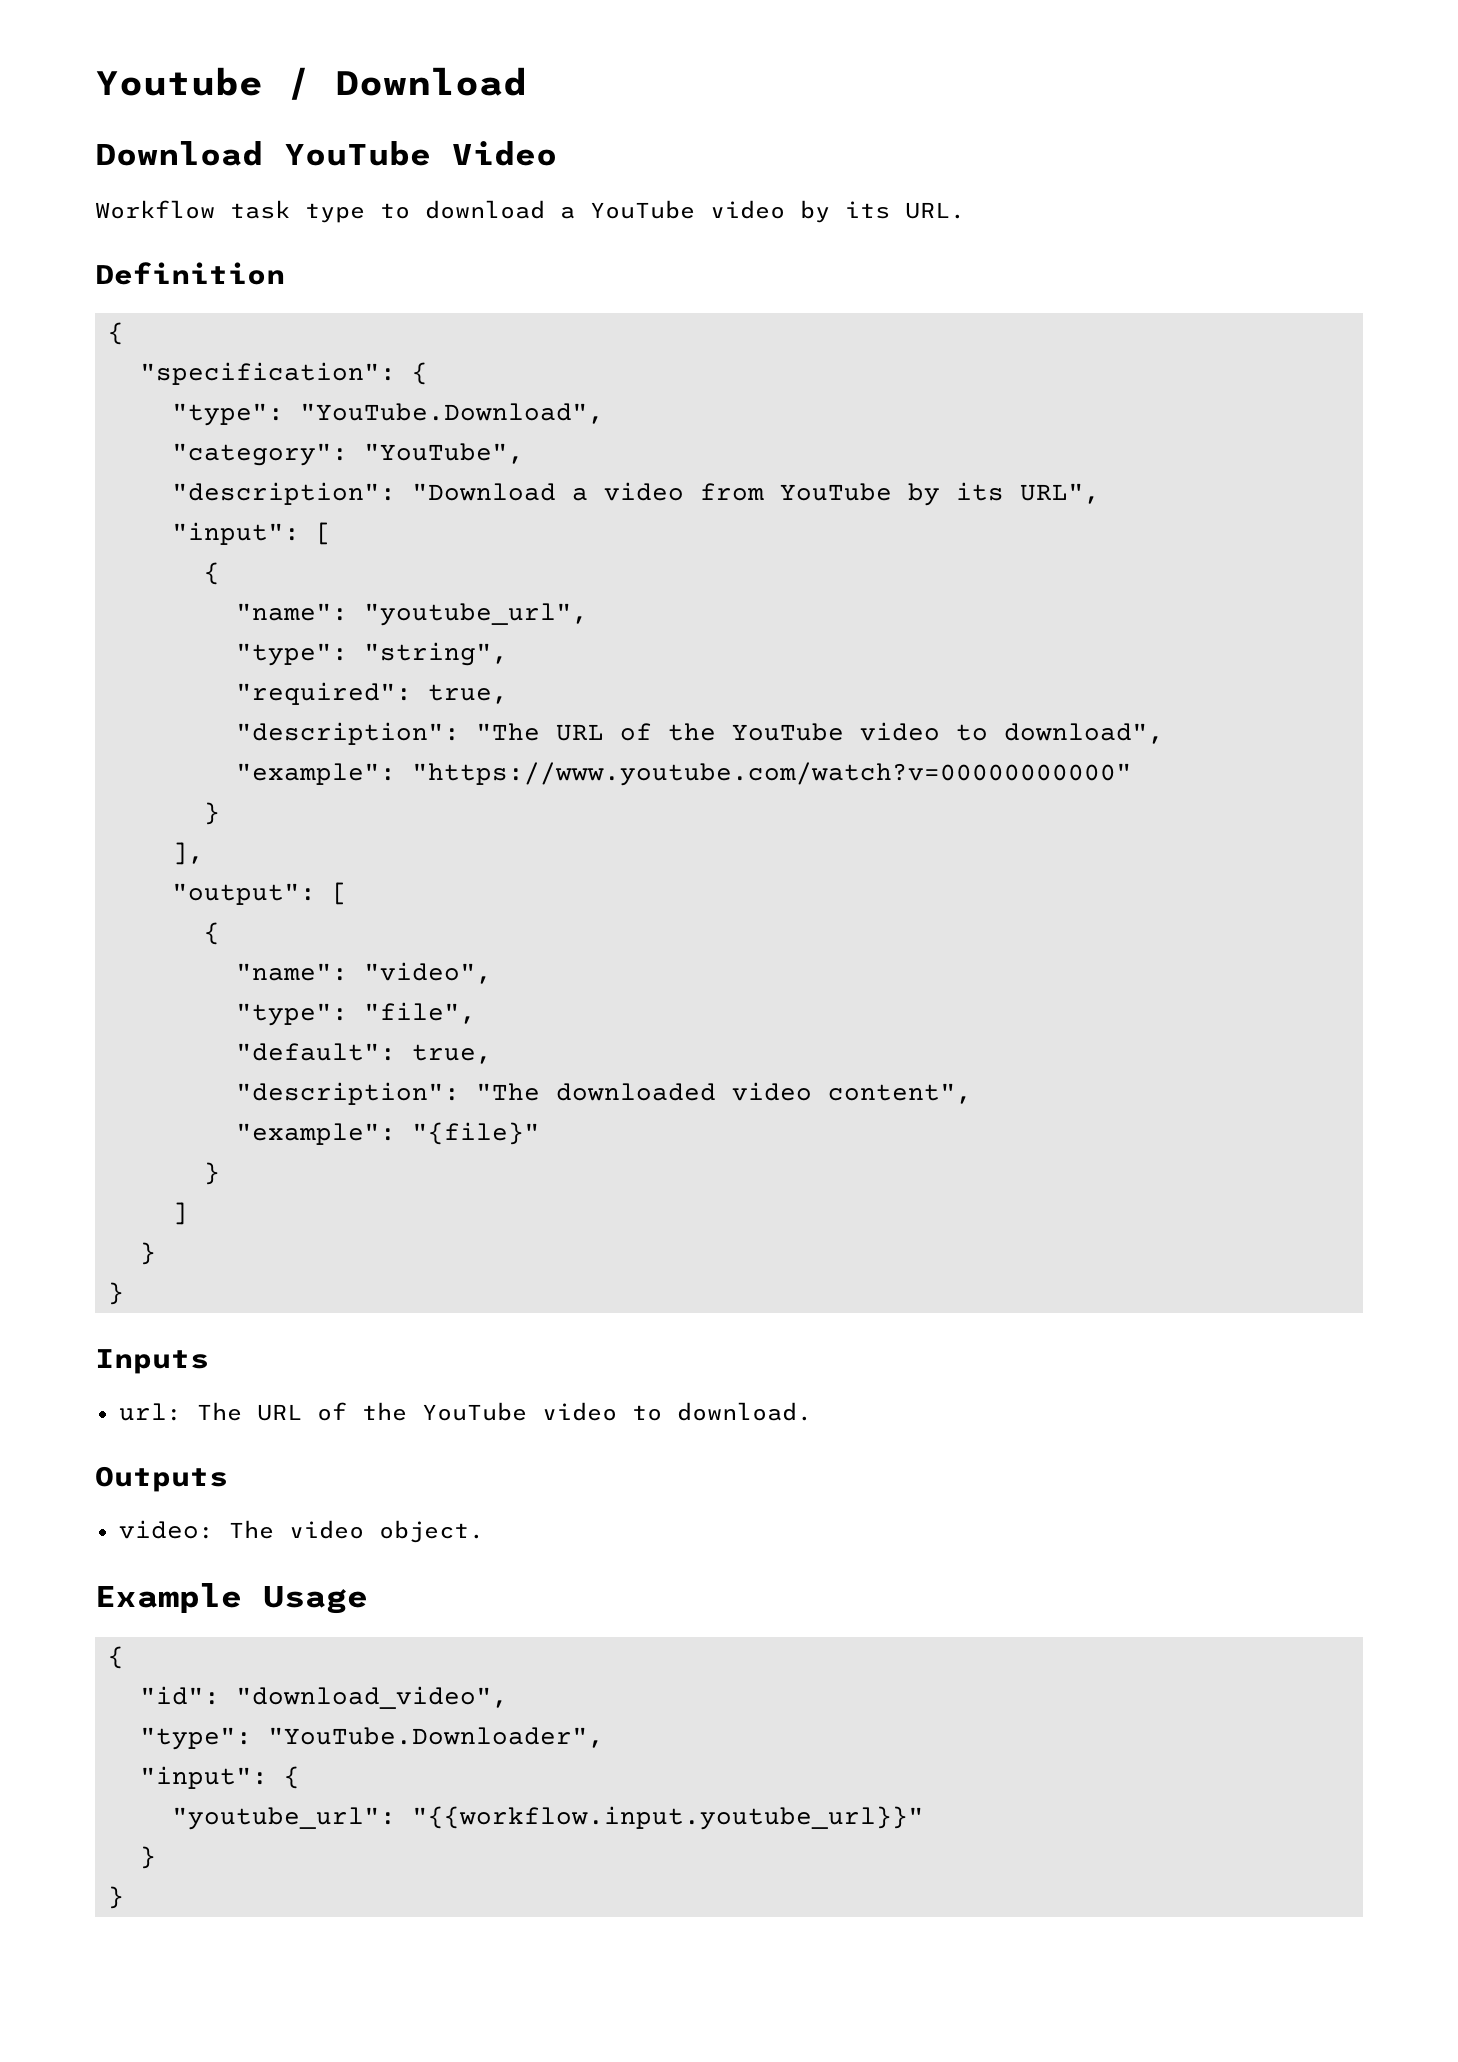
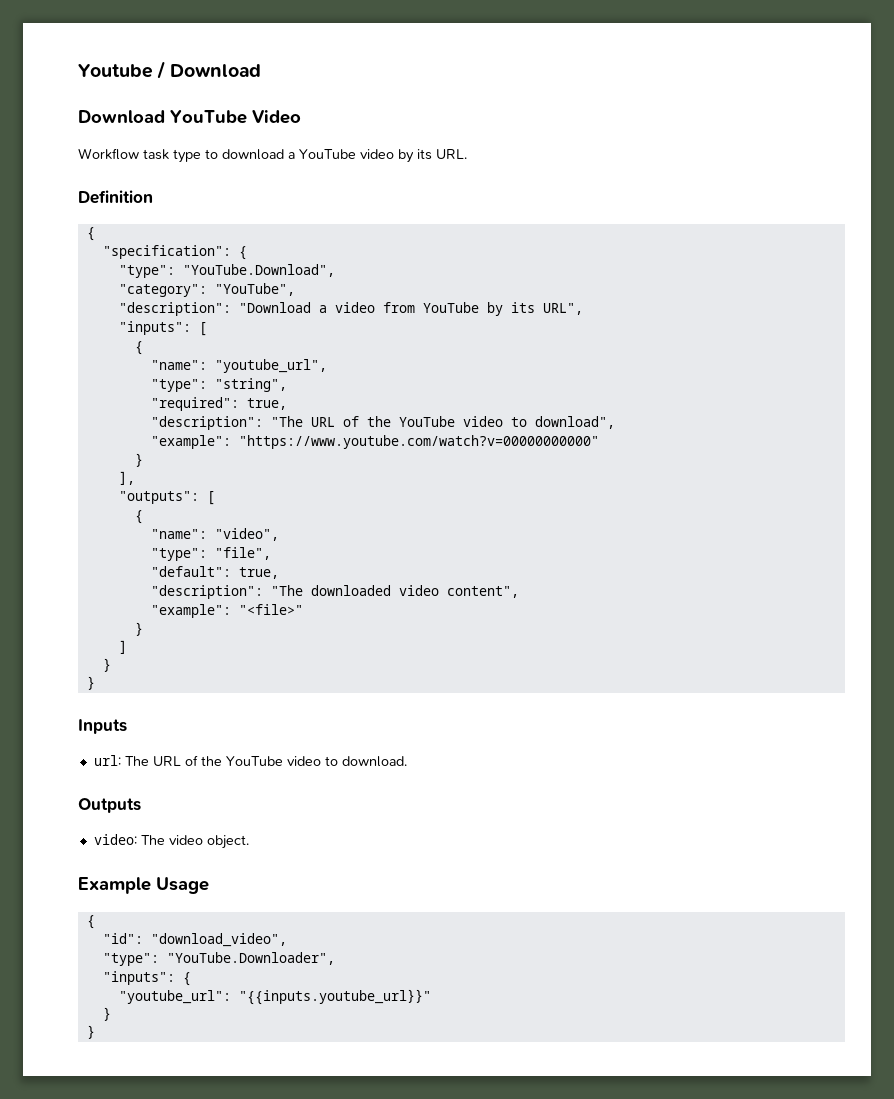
- "input": [
+ "inputs": [
- "output": [
+ "outputs": [
- "example": "{file}"
+ "example": "<file>"
- "input": {
+ "inputs": {
- "youtube_url": "{{workflow.input.youtube_url}}"
+ "youtube_url": "{{inputs.youtube_url}}"

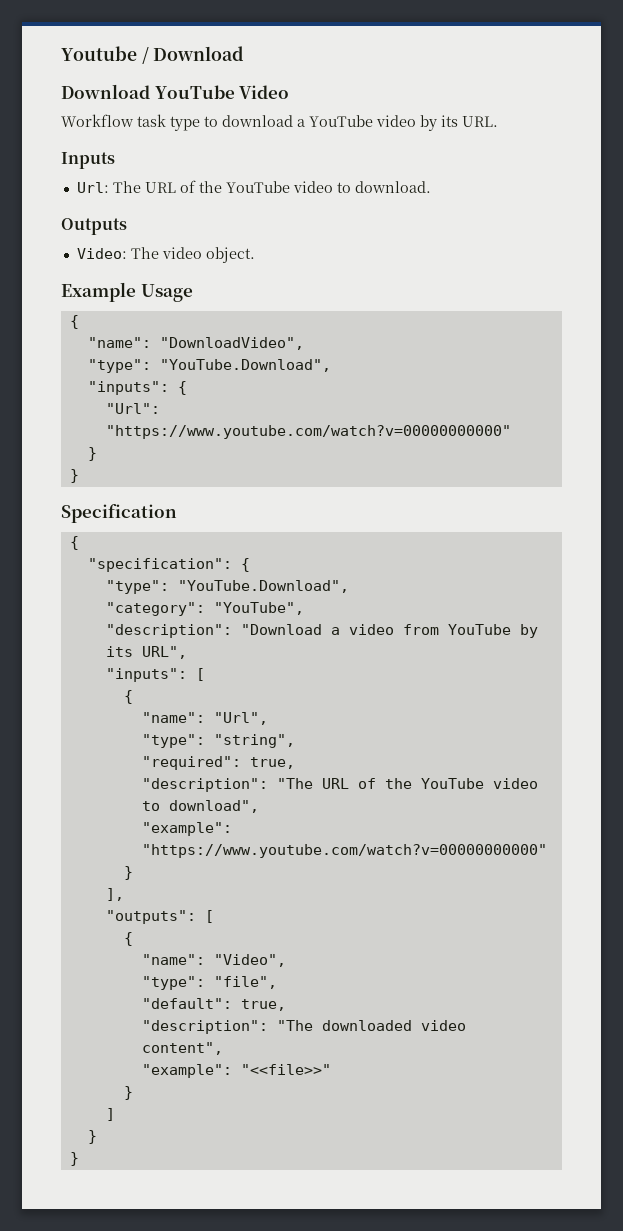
- Definition
+ Inputs
+ Url: The URL of the YouTube video to download.
+ Outputs
+ Video: The video object.
+ Example Usage
+ {
+ "name": "DownloadVideo",
+ "type": "YouTube.Download",
+ "inputs": {
+ "Url": "https://www.youtube.com/watch?v=00000000000"
+ }
+ }
+ Specification
- "name": "youtube_url",
+ "name": "Url",
- "name": "video",
+ "name": "Video",
- "example": "<file>"
+ "example": "<<file>>"
- Inputs
- url: The URL of the YouTube video to download.
- Outputs
- video: The video object.
- Example Usage
- {
- "id": "download_video",
- "type": "YouTube.Downloader",
- "inputs": {
- "youtube_url": "{{inputs.youtube_url}}"
- }
- }

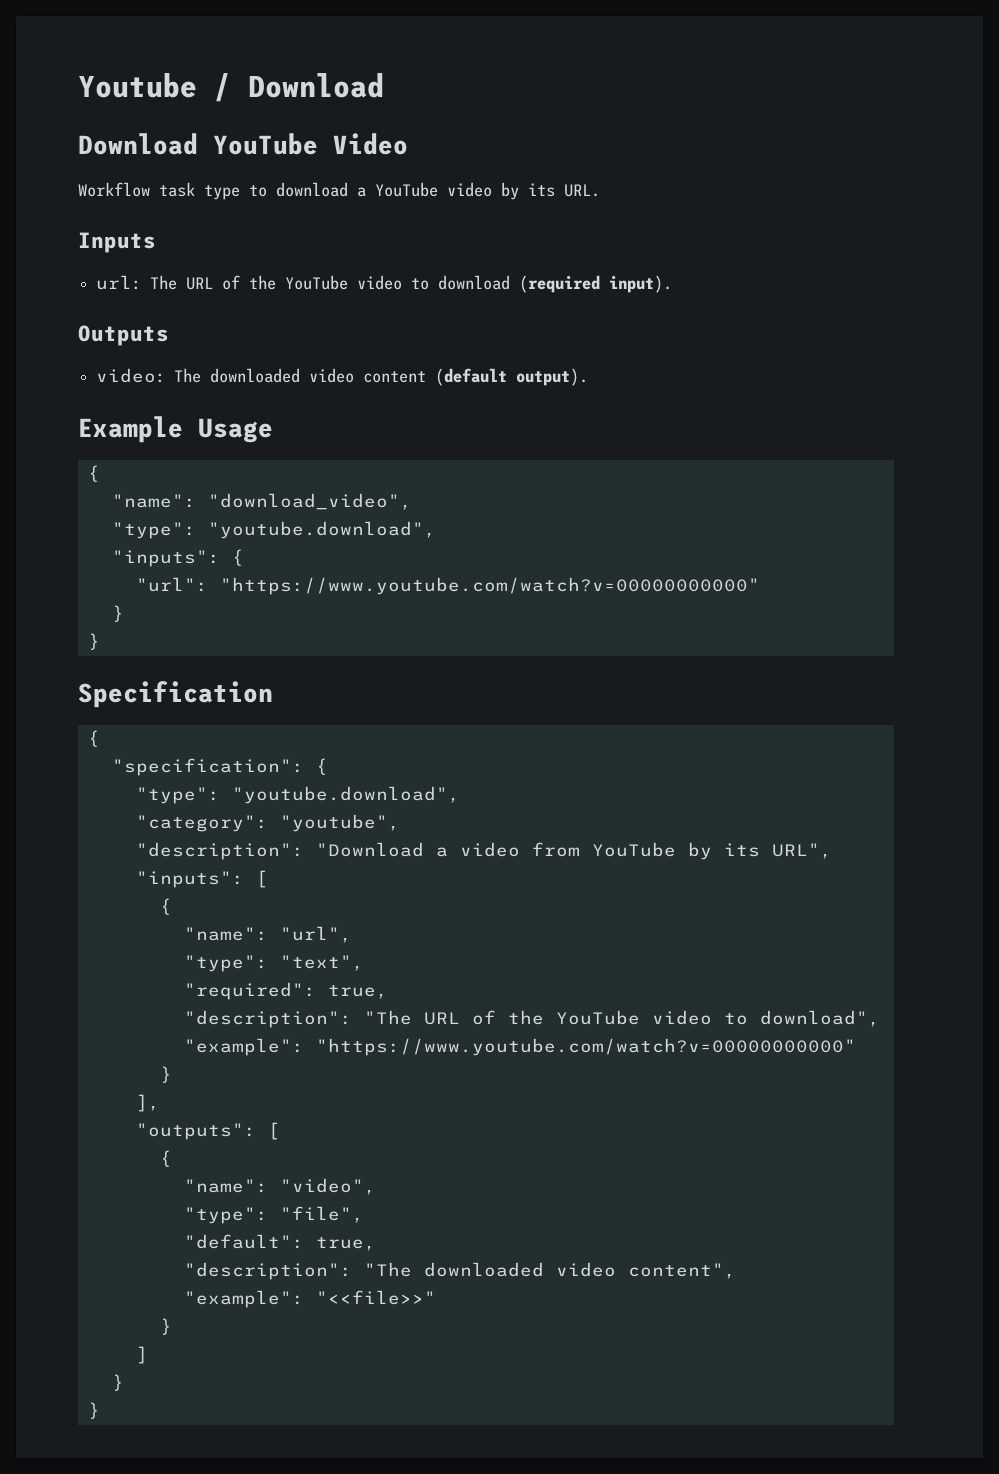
- Url: The URL of the YouTube video to download.
+ url: The URL of the YouTube video to download (required input).
  Outputs
- Video: The video object.
+ video: The downloaded video content (default output).
- "name": "DownloadVideo",
- "type": "YouTube.Download",
+ "name": "download_video",
+ "type": "youtube.download",
- "Url": "https://www.youtube.com/watch?v=00000000000"
+ "url": "https://www.youtube.com/watch?v=00000000000"
  "specification": {
- "type": "YouTube.Download",
+ "type": "youtube.download",
- "category": "YouTube",
+ "category": "youtube",
- "name": "Url",
- "type": "string",
+ "name": "url",
+ "type": "text",
- "name": "Video",
+ "name": "video",

